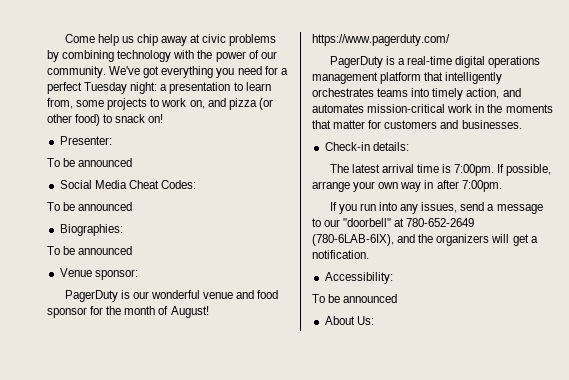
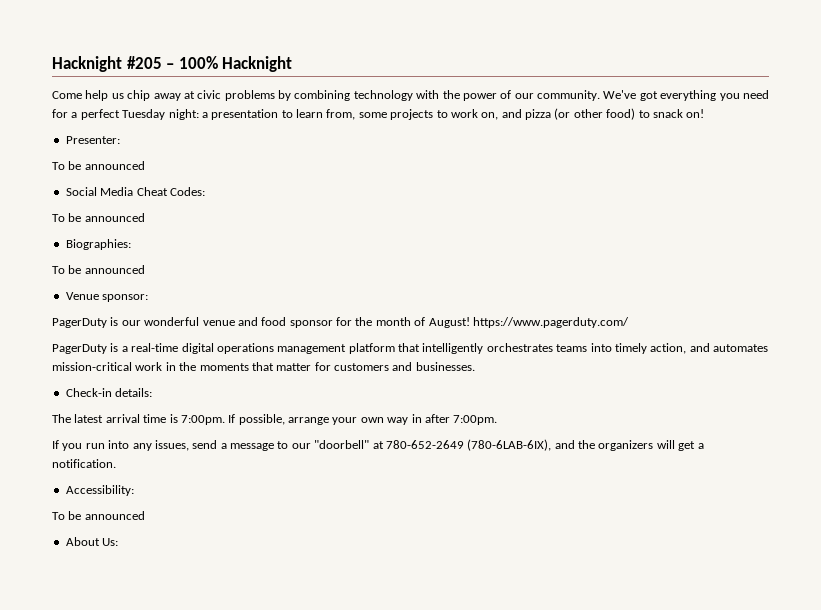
+ Hacknight #205 – 100% Hacknight

